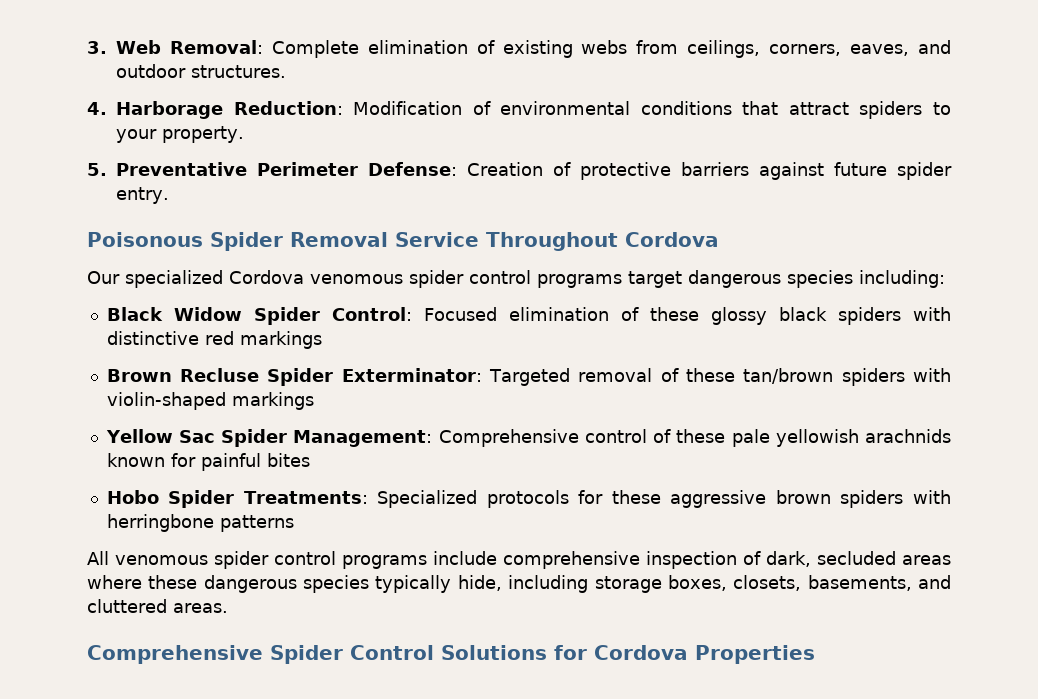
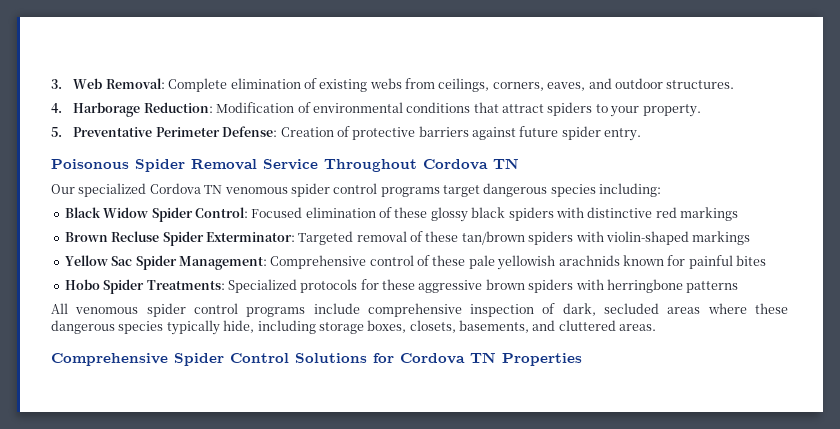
- Poisonous Spider Removal Service Throughout Cordova
+ Poisonous Spider Removal Service Throughout Cordova TN
- Our specialized Cordova venomous spider control programs target dangerous species including:
+ Our specialized Cordova TN venomous spider control programs target dangerous species including:
- Comprehensive Spider Control Solutions for Cordova Properties
+ Comprehensive Spider Control Solutions for Cordova TN Properties

